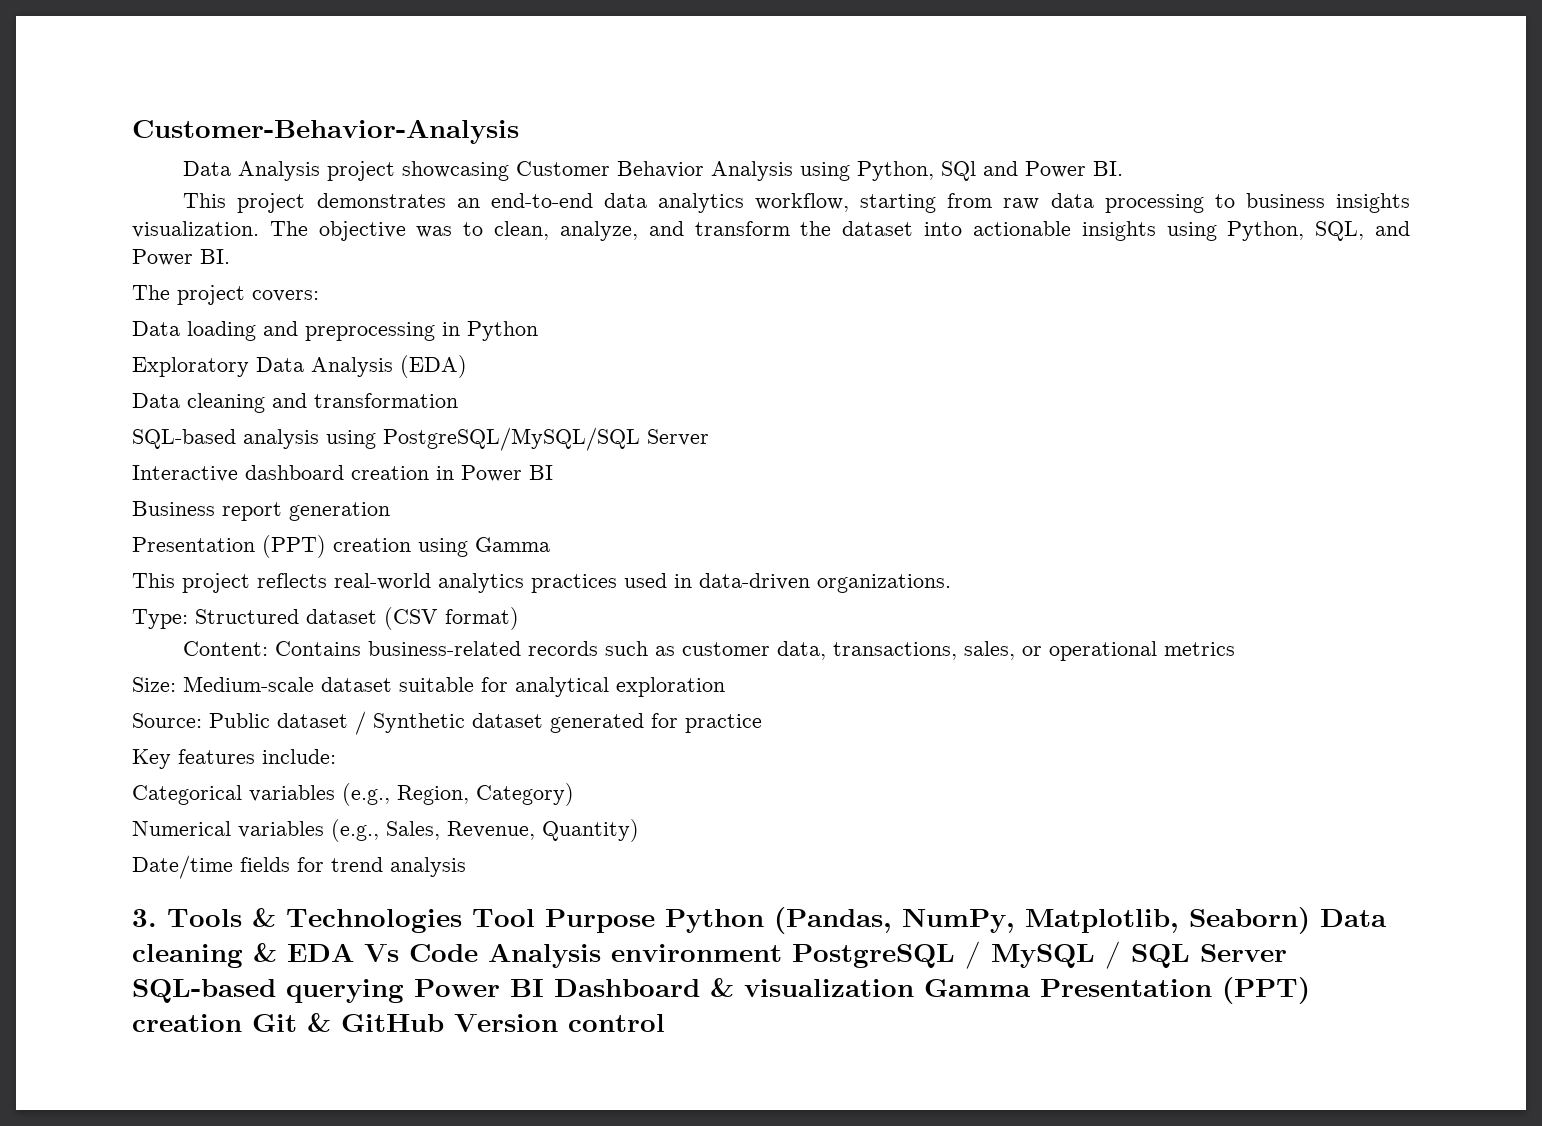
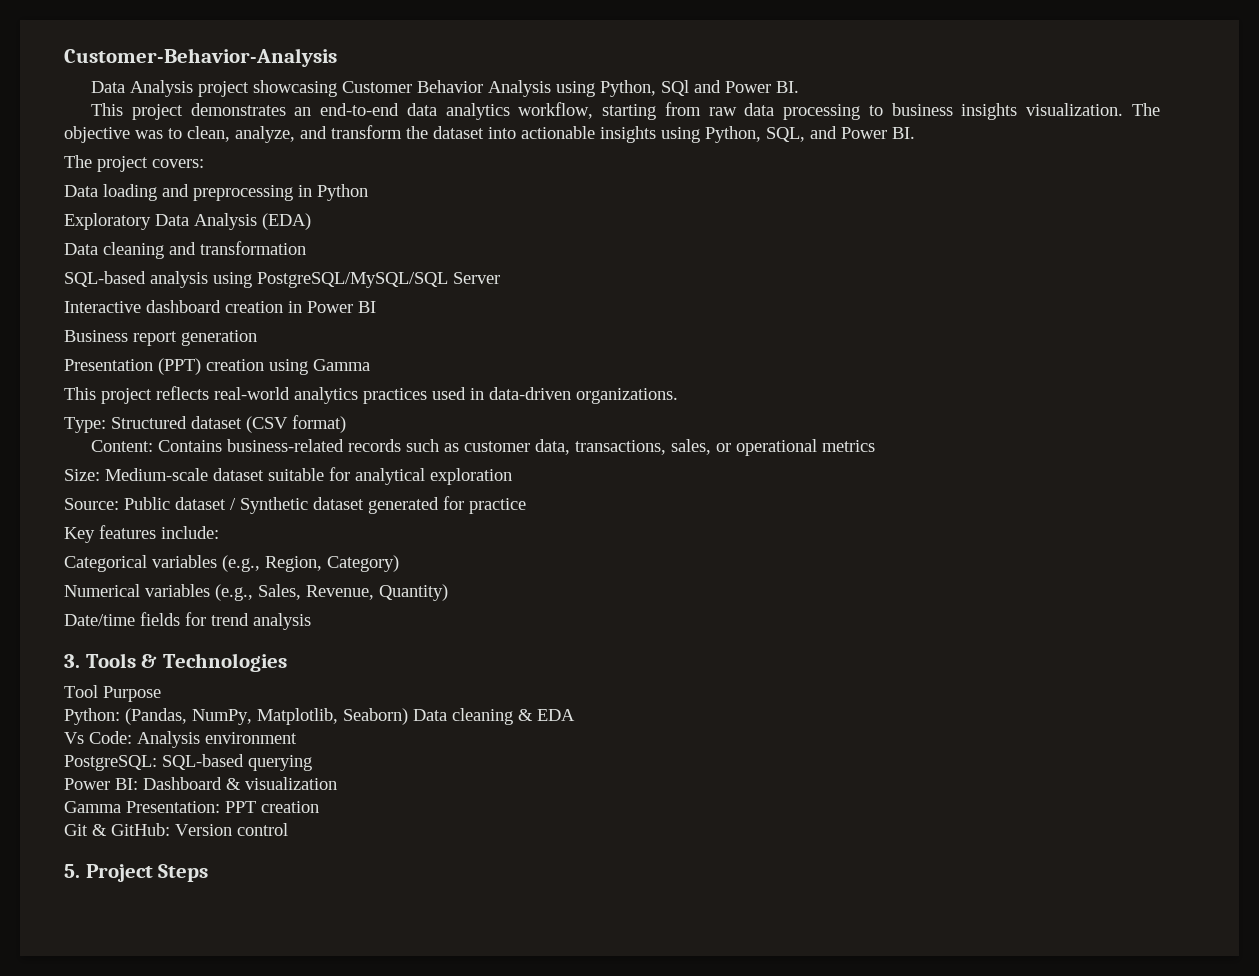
- 3. Tools & Technologies Tool Purpose Python (Pandas, NumPy, Matplotlib, Seaborn) Data cleaning & EDA Vs Code Analysis environment PostgreSQL / MySQL / SQL Server SQL-based querying Power BI Dashboard & visualization Gamma Presentation (PPT) creation Git & GitHub Version control
+ 3. Tools & Technologies
+ Tool Purpose
+ Python: (Pandas, NumPy, Matplotlib, Seaborn) Data cleaning & EDA
+ Vs Code: Analysis environment
+ PostgreSQL: SQL-based querying
+ Power BI: Dashboard & visualization
+ Gamma Presentation: PPT creation
+ Git & GitHub: Version control
+ 5. Project Steps

